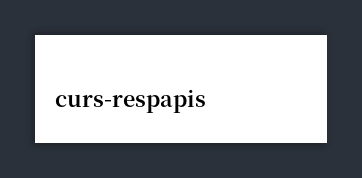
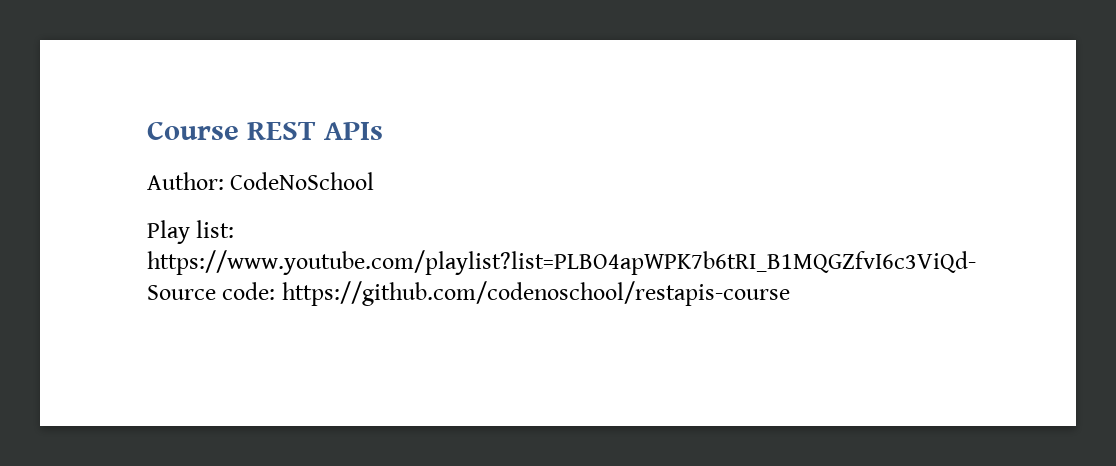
- curs-respapis
+ Course REST APIs
+ Author: CodeNoSchool
+ Play list: https://www.youtube.com/playlist?list=PLBO4apWPK7b6tRI_B1MQGZfvI6c3ViQd- Source code: https://github.com/codenoschool/restapis-course

